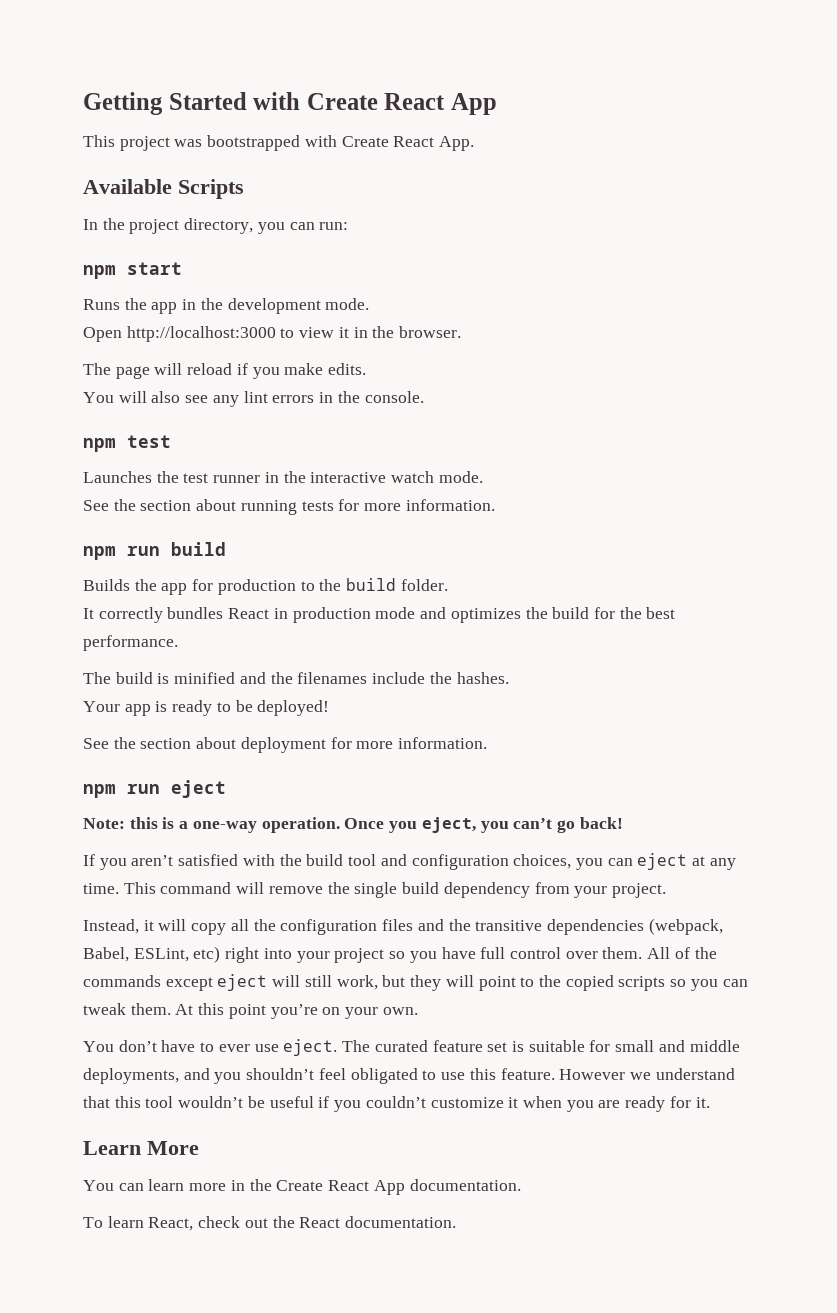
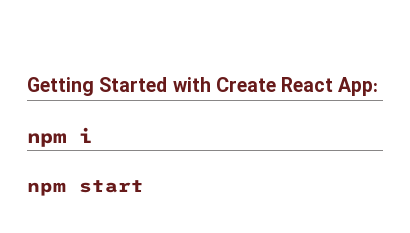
- Getting Started with Create React App
- This project was bootstrapped with Create React App.
- Available Scripts
- In the project directory, you can run:
+ Getting Started with Create React App:
+ npm i
  npm start
- Runs the app in the development mode.
- Open http://localhost:3000 to view it in the browser.
- The page will reload if you make edits.
- You will also see any lint errors in the console.
- npm test
- Launches the test runner in the interactive watch mode.
- See the section about running tests for more information.
- npm run build
- Builds the app for production to the build folder.
- It correctly bundles React in production mode and optimizes the build for the best performance.
- The build is minified and the filenames include the hashes.
- Your app is ready to be deployed!
- See the section about deployment for more information.
- npm run eject
- Note: this is a one-way operation. Once you eject, you can’t go back!
- If you aren’t satisfied with the build tool and configuration choices, you can eject at any time. This command will remove the single build dependency from your project.
- Instead, it will copy all the configuration files and the transitive dependencies (webpack, Babel, ESLint, etc) right into your project so you have full control over them. All of the commands except eject will still work, but they will point to the copied scripts so you can tweak them. At this point you’re on your own.
- You don’t have to ever use eject. The curated feature set is suitable for small and middle deployments, and you shouldn’t feel obligated to use this feature. However we understand that this tool wouldn’t be useful if you couldn’t customize it when you are ready for it.
- Learn More
- You can learn more in the Create React App documentation.
- To learn React, check out the React documentation.

